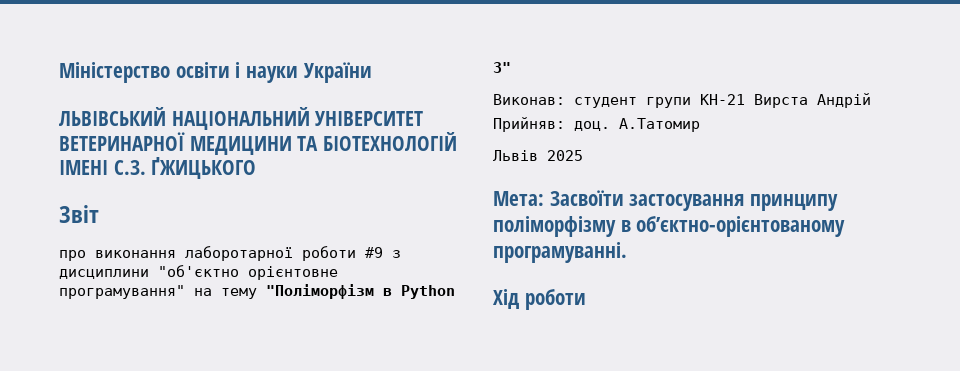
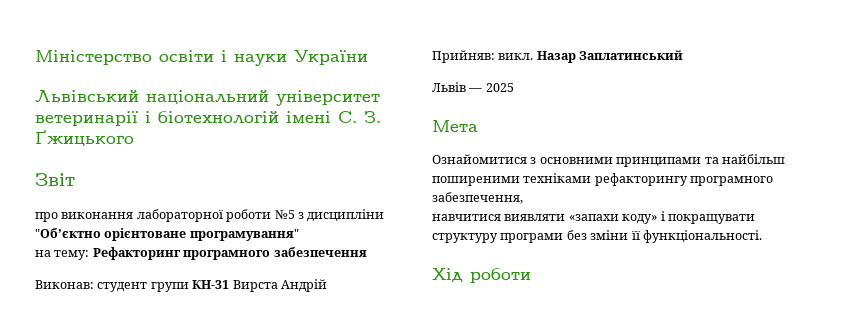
- ЛЬВІВСЬКИЙ НАЦІОНАЛЬНИЙ УНІВЕРСИТЕТ ВЕТЕРИНАРНОЇ МЕДИЦИНИ ТА БІОТЕХНОЛОГІЙ ІМЕНІ С.З. ҐЖИЦЬКОГО
+ Львівський національний університет ветеринарії і біотехнологій імені С. З. Ґжицького
  Звіт
- про виконання лаборотарної роботи #9 з дисциплини "об'єктно орієнтовне програмування" на тему "Поліморфізм в Python 3"
+ про виконання лабораторної роботи №5 з дисципліни "Об’єктно орієнтоване програмування"
+ на тему: Рефакторинг програмного забезпечення
- Виконав: студент групи КН-21 Вирста Андрій
+ Виконав: студент групи КН-31 Вирста Андрій
- Прийняв: доц. А.Татомир
+ Прийняв: викл. Назар Заплатинський
- Львів 2025
+ Львів — 2025
- Мета: Засвоїти застосування принципу поліморфізму в об’єктно-орієнтованому програмуванні.
+ Мета
+ Ознайомитися з основними принципами та найбільш поширеними техніками рефакторингу програмного забезпечення,
+ навчитися виявляти «запахи коду» і покращувати структуру програми без зміни її функціональності.

